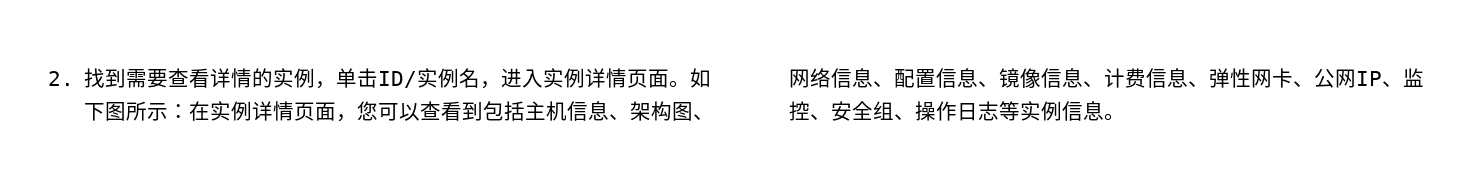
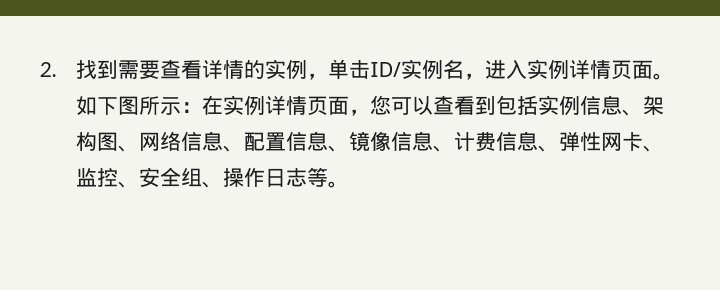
- 如下图所示：在实例详情页面，您可以查看到包括主机信息、架构图、网络信息、配置信息、镜像信息、计费信息、弹性网卡、公网IP、监控、安全组、操作日志等实例信息。
+ 如下图所示：在实例详情页面，您可以查看到包括实例信息、架构图、网络信息、配置信息、镜像信息、计费信息、弹性网卡、监控、安全组、操作日志等。

